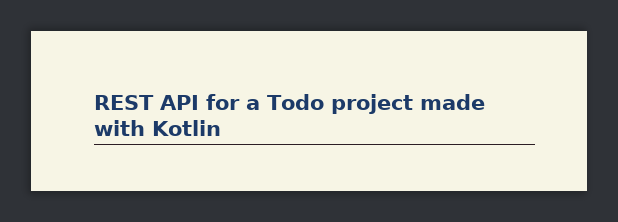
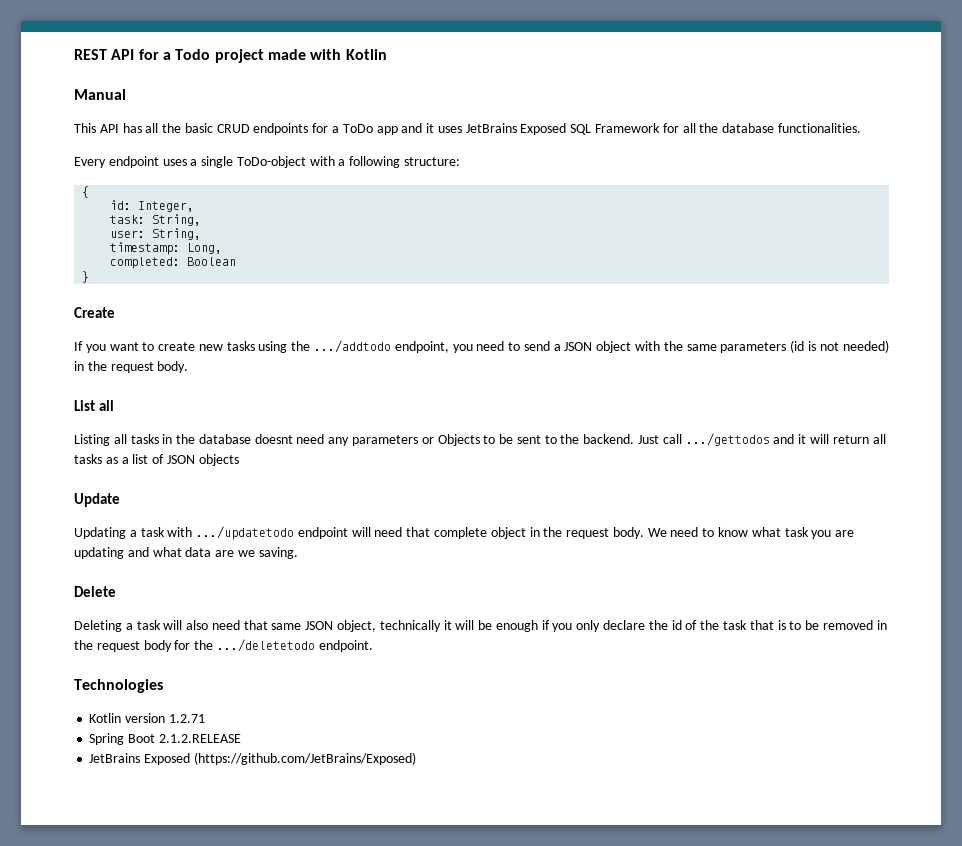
+ Manual
+ This API has all the basic CRUD endpoints for a ToDo app and it uses JetBrains Exposed SQL Framework for all the database functionalities.
+ Every endpoint uses a single ToDo-object with a following structure:
+ {
+ id: Integer,
+ task: String,
+ user: String,
+ timestamp: Long,
+ completed: Boolean
+ }
+ Create
+ If you want to create new tasks using the .../addtodo endpoint, you need to send a JSON object with the same parameters (id is not needed) in the request body.
+ List all
+ Listing all tasks in the database doesnt need any parameters or Objects to be sent to the backend. Just call .../gettodos and it will return all tasks as a list of JSON objects
+ Update
+ Updating a task with .../updatetodo endpoint will need that complete object in the request body. We need to know what task you are updating and what data are we saving.
+ Delete
+ Deleting a task will also need that same JSON object, technically it will be enough if you only declare the id of the task that is to be removed in the request body for the .../deletetodo endpoint.
+ Technologies
+ Kotlin version 1.2.71
+ Spring Boot 2.1.2.RELEASE
+ JetBrains Exposed (https://github.com/JetBrains/Exposed)

